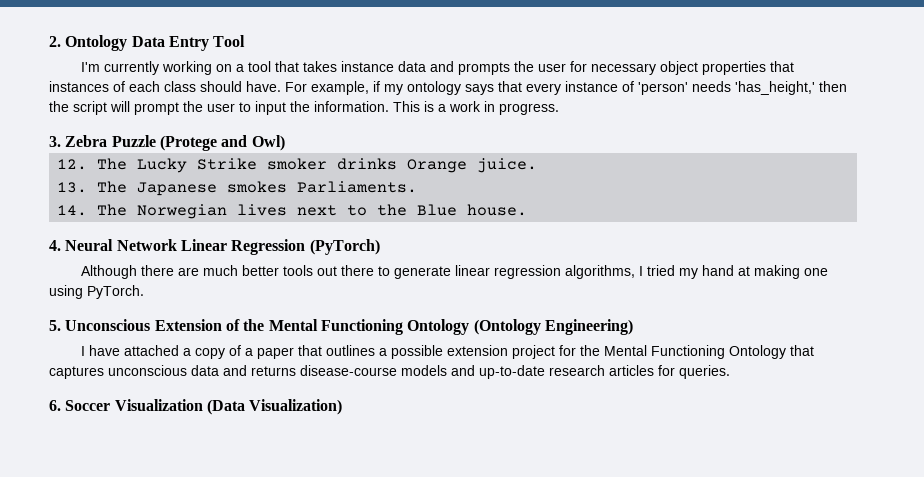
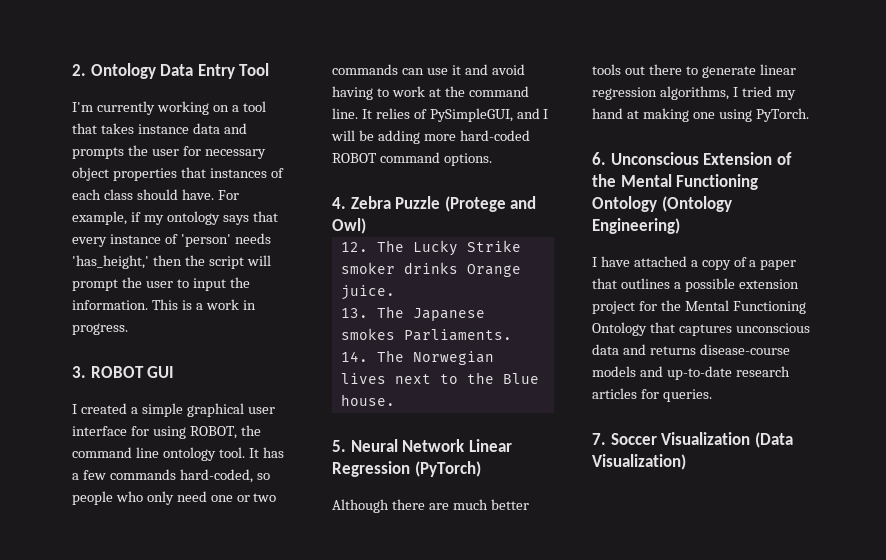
- 3. Zebra Puzzle (Protege and Owl)
+ 3. ROBOT GUI
+ I created a simple graphical user interface for using ROBOT, the command line ontology tool. It has a few commands hard-coded, so people who only need one or two commands can use it and avoid having to work at the command line. It relies of PySimpleGUI, and I will be adding more hard-coded ROBOT command options.
+ 4. Zebra Puzzle (Protege and Owl)
- 4. Neural Network Linear Regression (PyTorch)
+ 5. Neural Network Linear Regression (PyTorch)
- 5. Unconscious Extension of the Mental Functioning Ontology (Ontology Engineering)
+ 6. Unconscious Extension of the Mental Functioning Ontology (Ontology Engineering)
- 6. Soccer Visualization (Data Visualization)
+ 7. Soccer Visualization (Data Visualization)

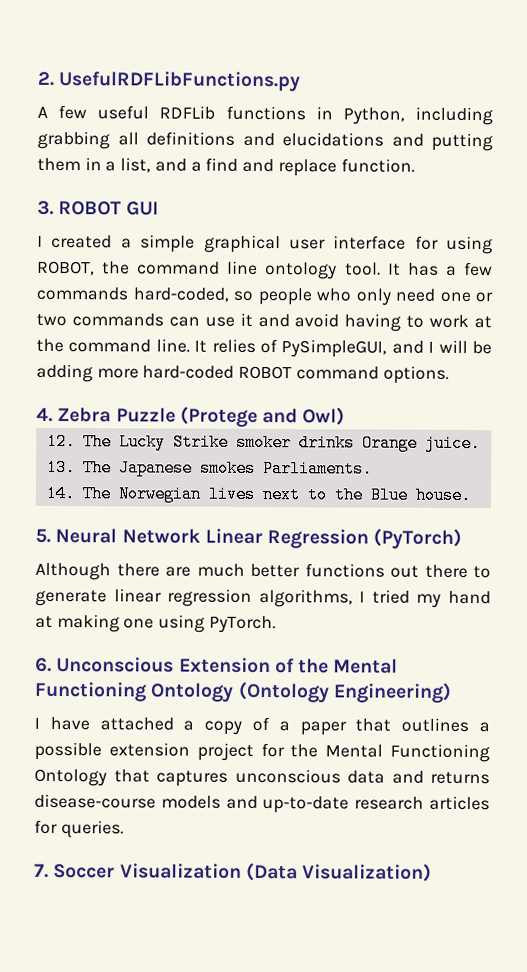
- 2. Ontology Data Entry Tool
- I'm currently working on a tool that takes instance data and prompts the user for necessary object properties that instances of each class should have. For example, if my ontology says that every instance of 'person' needs 'has_height,' then the script will prompt the user to input the information. This is a work in progress.
+ 2. UsefulRDFLibFunctions.py
+ A few useful RDFLib functions in Python, including grabbing all definitions and elucidations and putting them in a list, and a find and replace function.
- Although there are much better tools out there to generate linear regression algorithms, I tried my hand at making one using PyTorch.
+ Although there are much better functions out there to generate linear regression algorithms, I tried my hand at making one using PyTorch.

